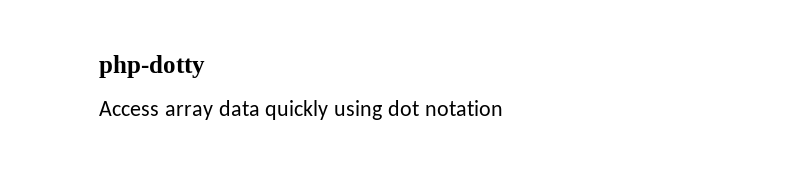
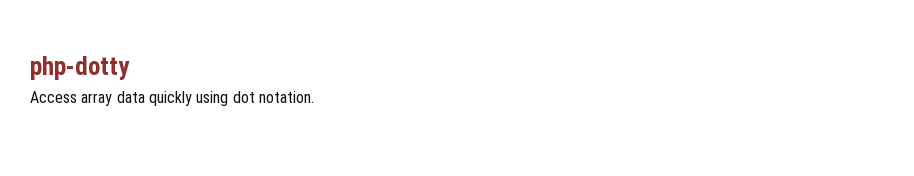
- Access array data quickly using dot notation
+ Access array data quickly using dot notation.

